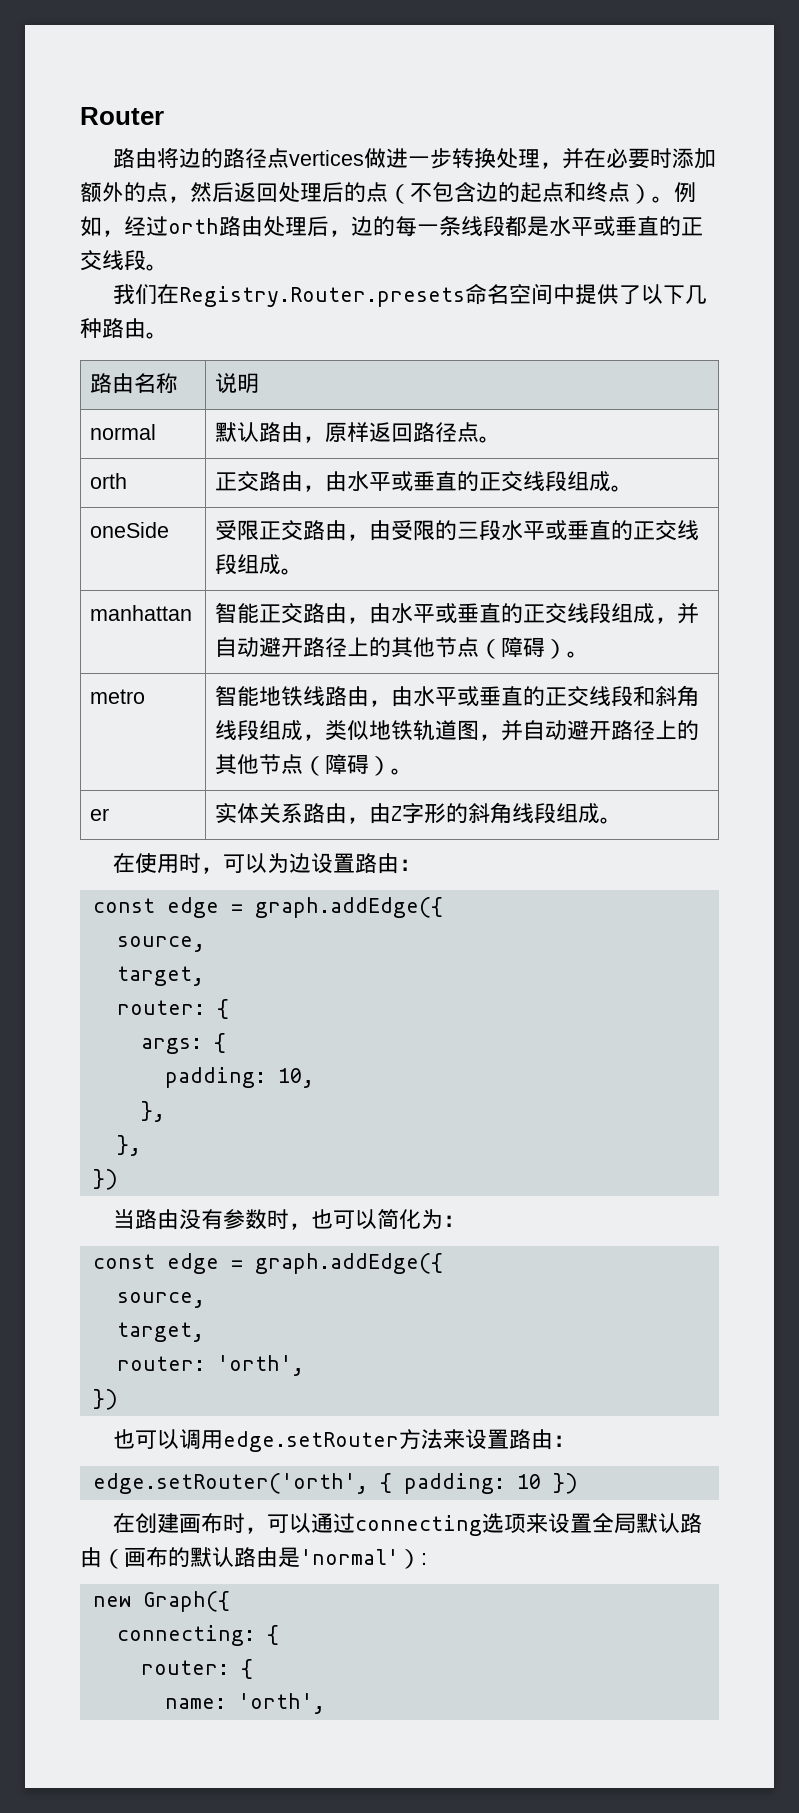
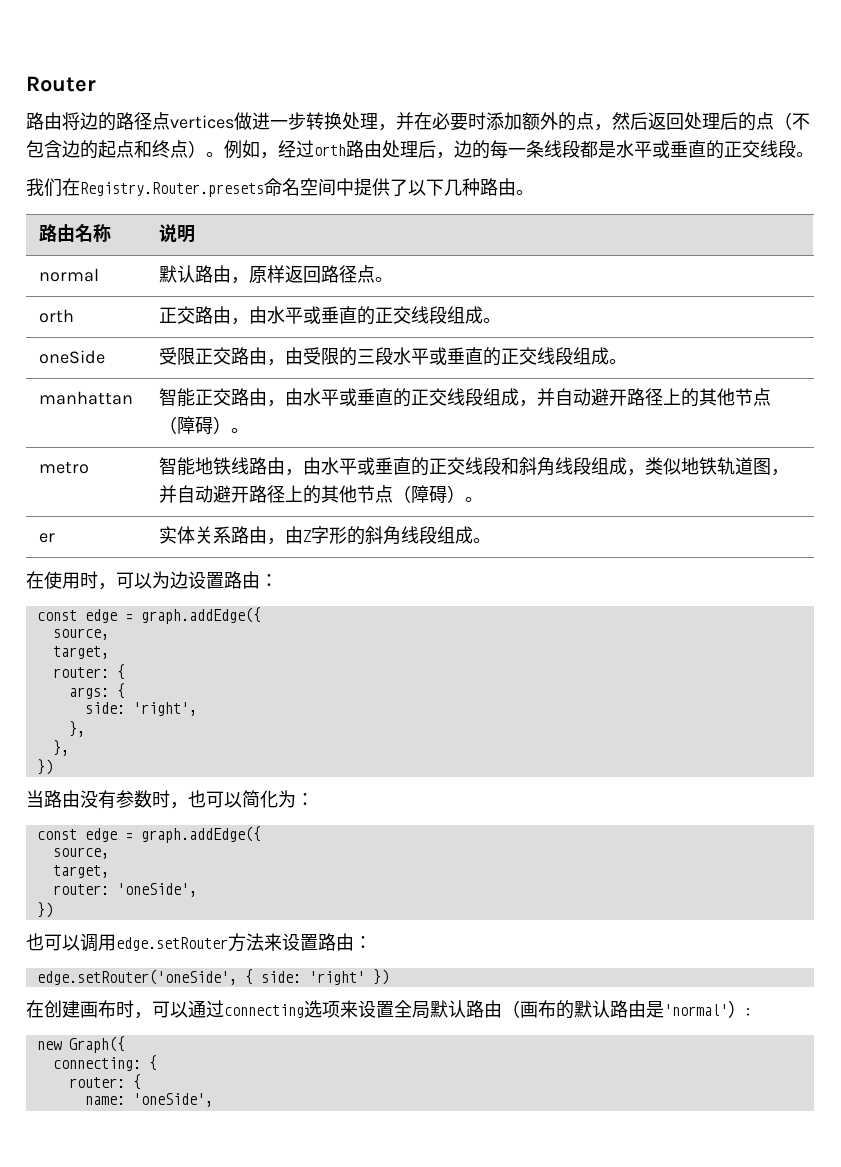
- padding: 10,
+ side: 'right',
- router: 'orth',
+ router: 'oneSide',
- edge.setRouter('orth', { padding: 10 })
+ edge.setRouter('oneSide', { side: 'right' })
- name: 'orth',
+ name: 'oneSide',

